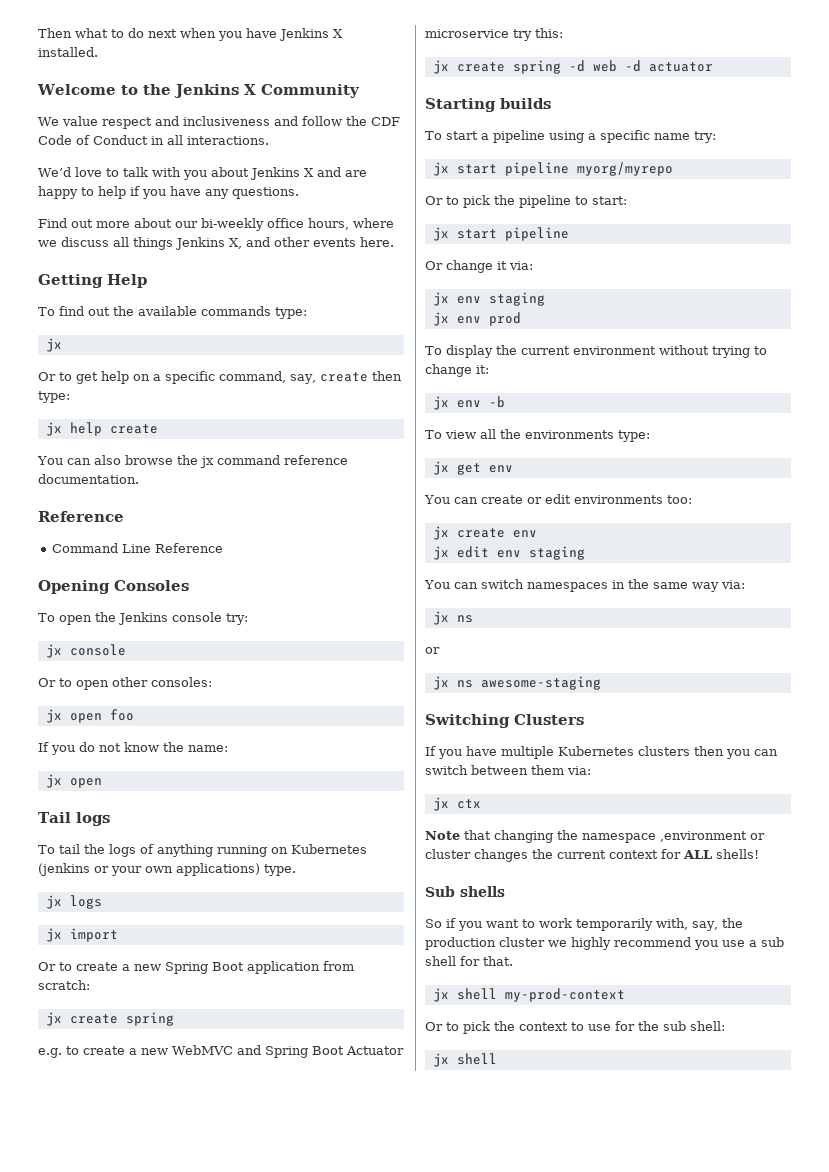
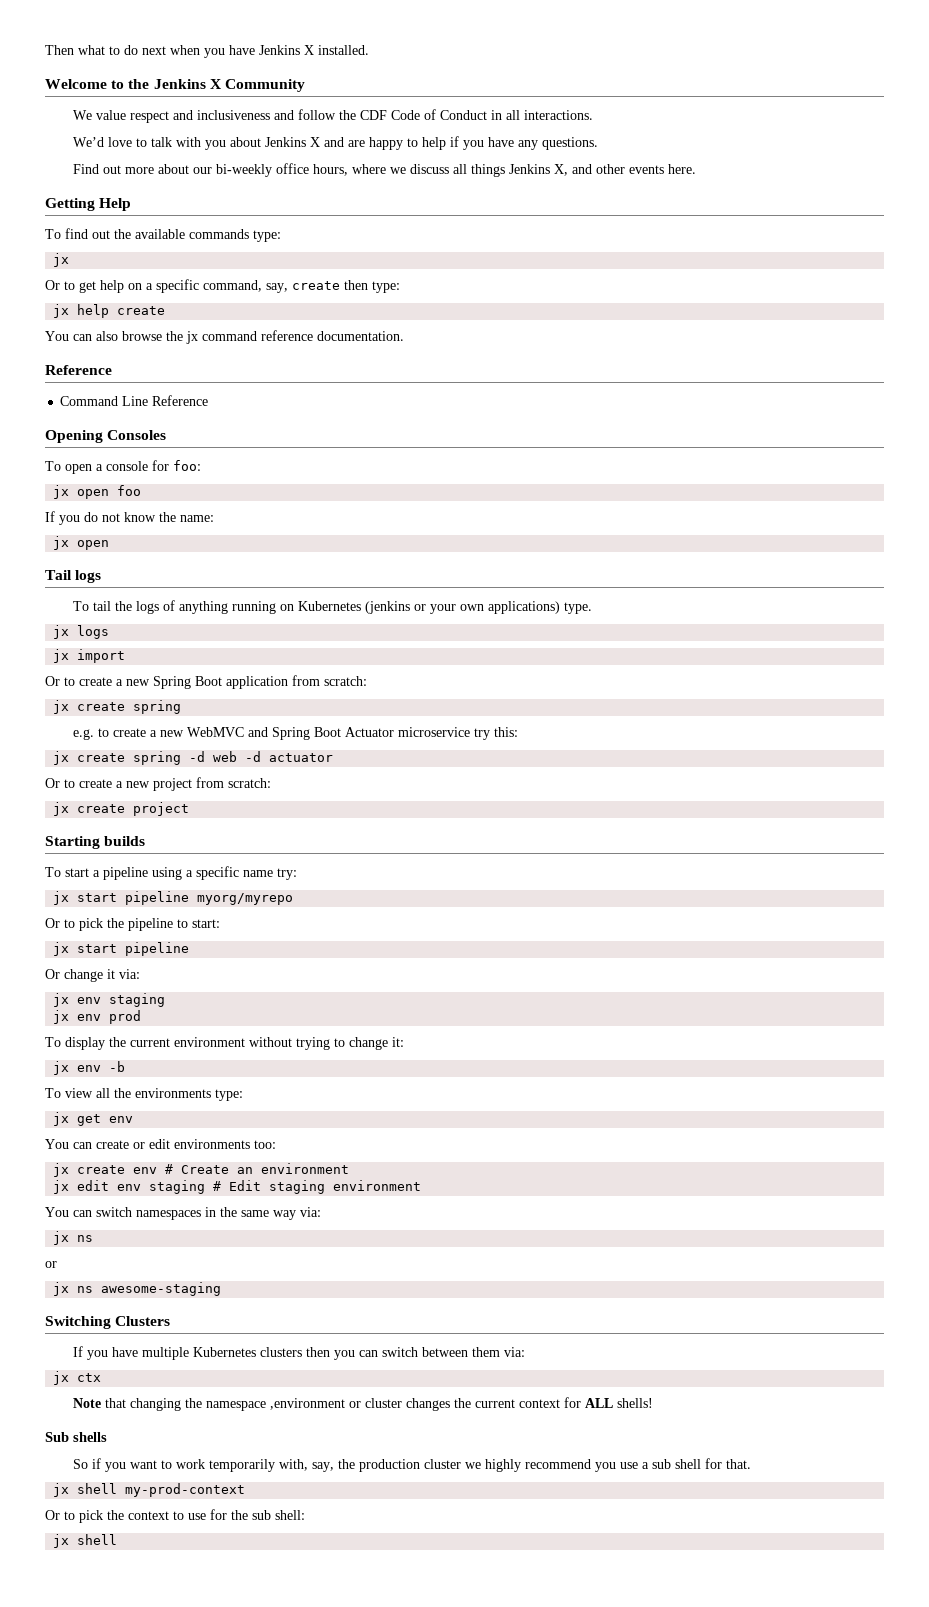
- To open the Jenkins console try:
- jx console
- Or to open other consoles:
+ To open a console for foo:
+ Or to create a new project from scratch:
+ jx create project
- jx create env
+ jx create env # Create an environment
- jx edit env staging
+ jx edit env staging # Edit staging environment

